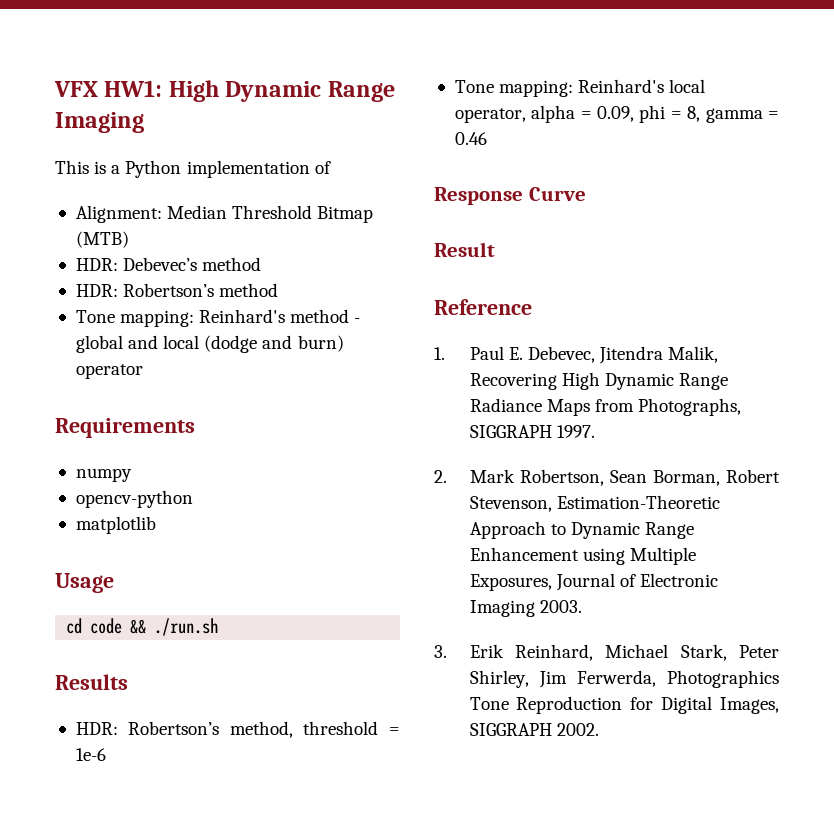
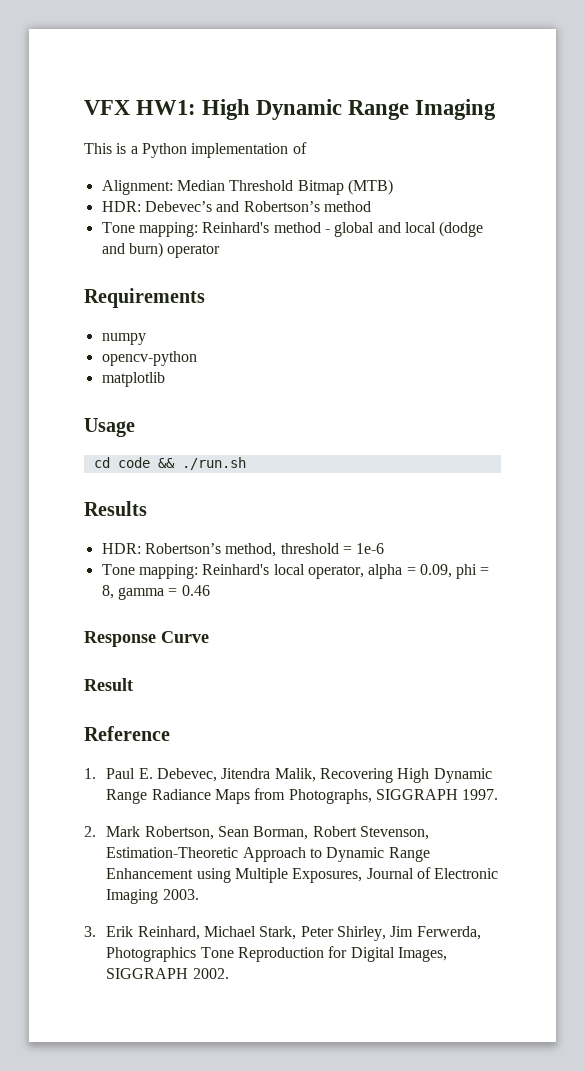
- HDR: Debevec’s method
- HDR: Robertson’s method
+ HDR: Debevec’s and Robertson’s method

